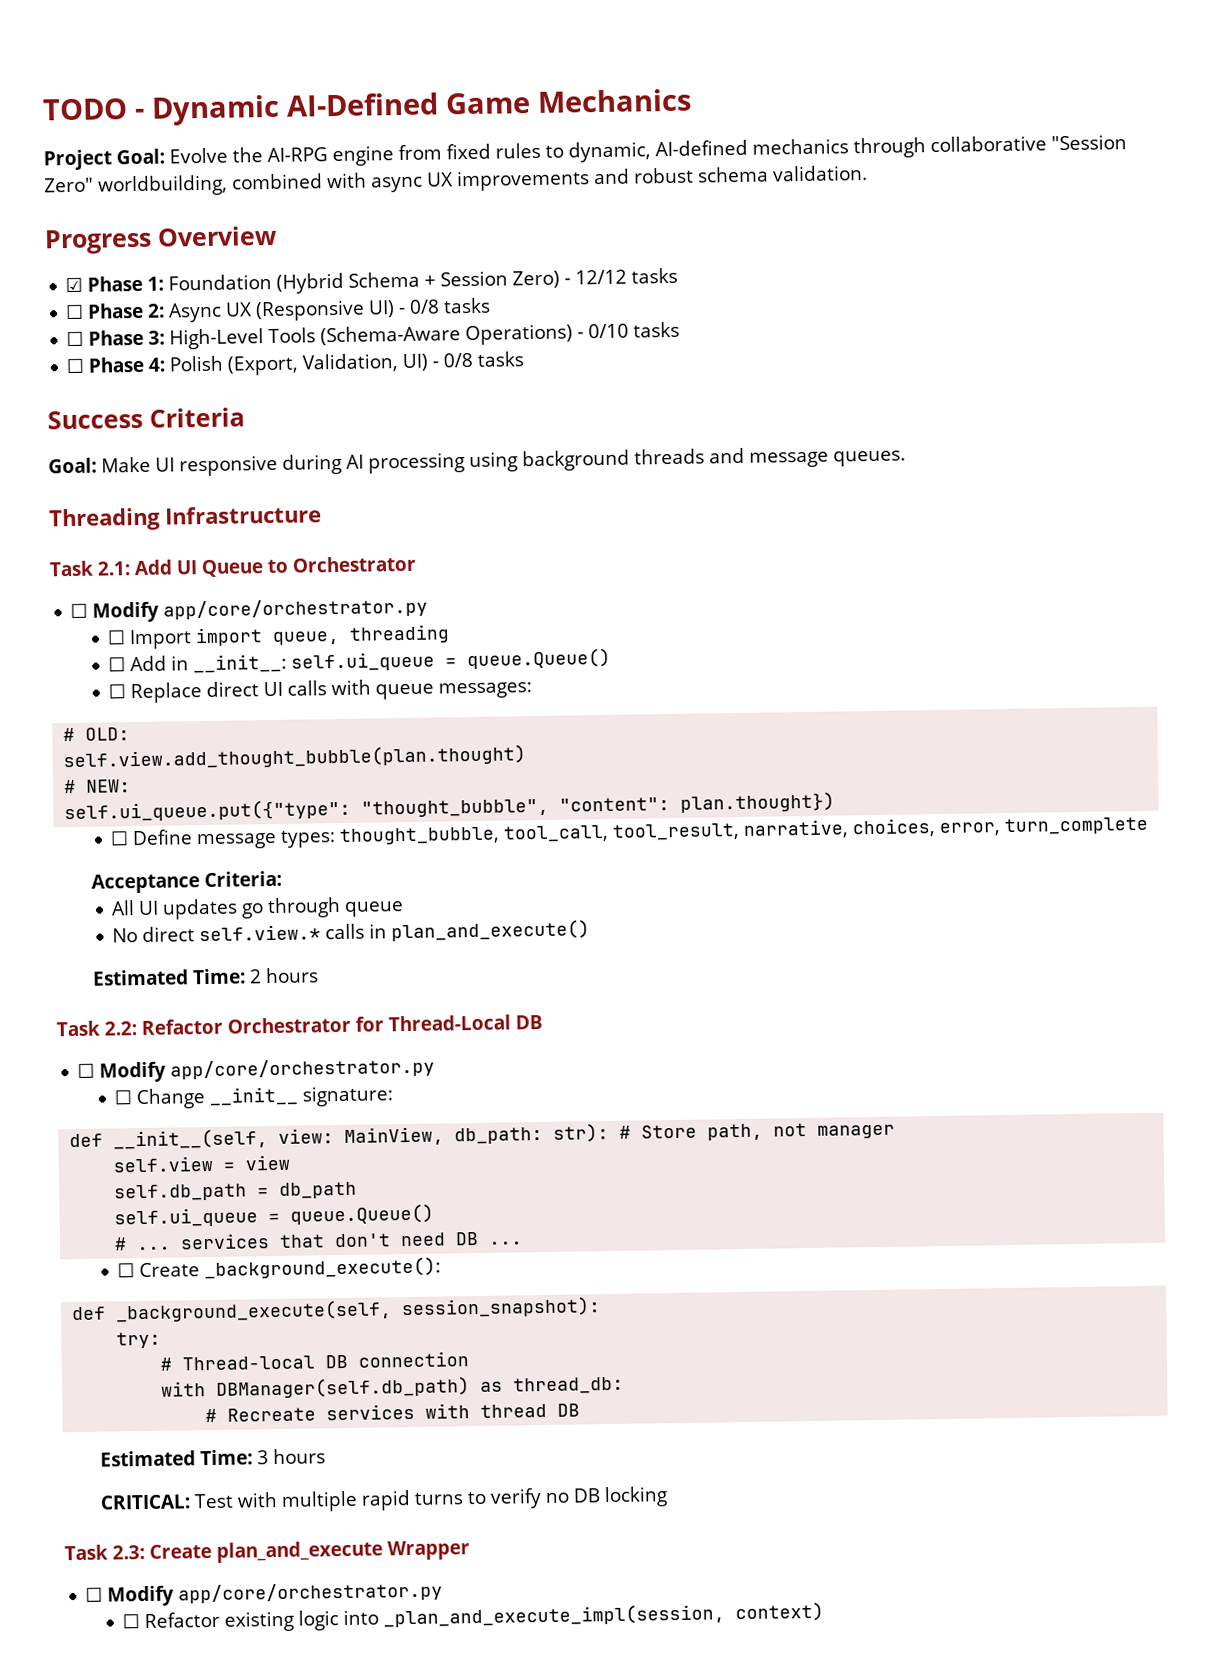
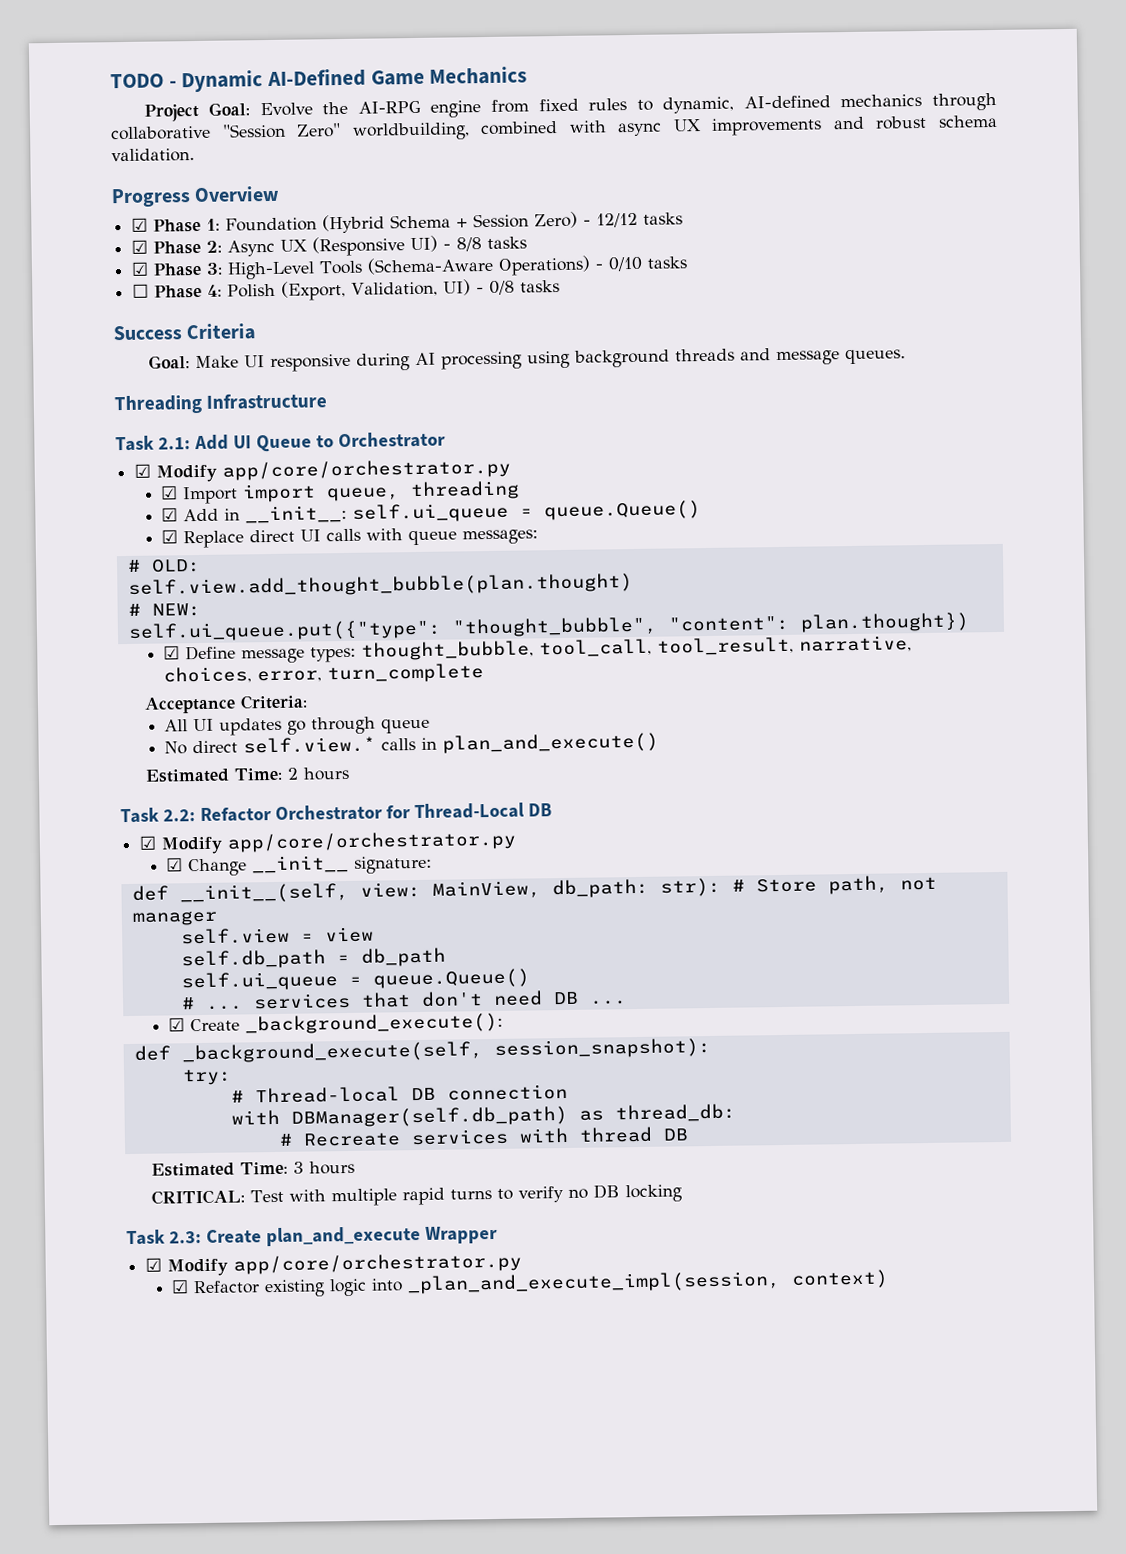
- ☐ Phase 2: Async UX (Responsive UI) - 0/8 tasks
- ☐ Phase 3: High-Level Tools (Schema-Aware Operations) - 0/10 tasks
+ ☑ Phase 2: Async UX (Responsive UI) - 8/8 tasks
+ ☑ Phase 3: High-Level Tools (Schema-Aware Operations) - 0/10 tasks
  Task 2.1: Add UI Queue to Orchestrator
- ☐ Modify app/core/orchestrator.py
- ☐ Import import queue, threading
+ ☑ Modify app/core/orchestrator.py
+ ☑ Import import queue, threading
- ☐ Add in __init__: self.ui_queue = queue.Queue()
+ ☑ Add in __init__: self.ui_queue = queue.Queue()
- ☐ Replace direct UI calls with queue messages:
+ ☑ Replace direct UI calls with queue messages:
- ☐ Define message types: thought_bubble, tool_call, tool_result, narrative, choices, error, turn_complete
+ ☑ Define message types: thought_bubble, tool_call, tool_result, narrative, choices, error, turn_complete
  Task 2.2: Refactor Orchestrator for Thread-Local DB
- ☐ Modify app/core/orchestrator.py
- ☐ Change __init__ signature:
+ ☑ Modify app/core/orchestrator.py
+ ☑ Change __init__ signature:
- ☐ Create _background_execute():
+ ☑ Create _background_execute():
  Task 2.3: Create plan_and_execute Wrapper
- ☐ Modify app/core/orchestrator.py
- ☐ Refactor existing logic into _plan_and_execute_impl(session, context)
+ ☑ Modify app/core/orchestrator.py
+ ☑ Refactor existing logic into _plan_and_execute_impl(session, context)

